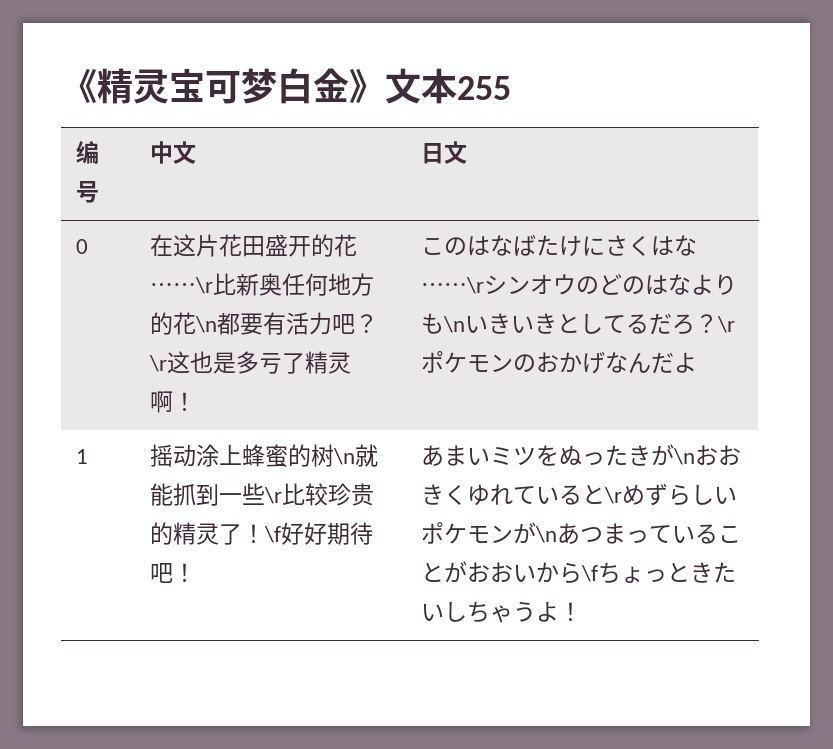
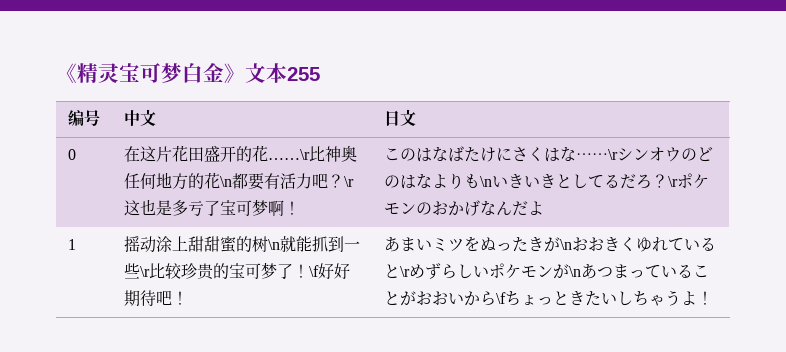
- 在这片花田盛开的花⋯⋯\r比新奥任何地方的花\n都要有活力吧？
+ 在这片花田盛开的花……\r比神奥任何地方的花\n都要有活力吧？
- \r这也是多亏了精灵啊！
+ \r这也是多亏了宝可梦啊！
- 摇动涂上蜂蜜的树\n就能抓到一些\r比较珍贵的精灵了！
+ 摇动涂上甜甜蜜的树\n就能抓到一些\r比较珍贵的宝可梦了！

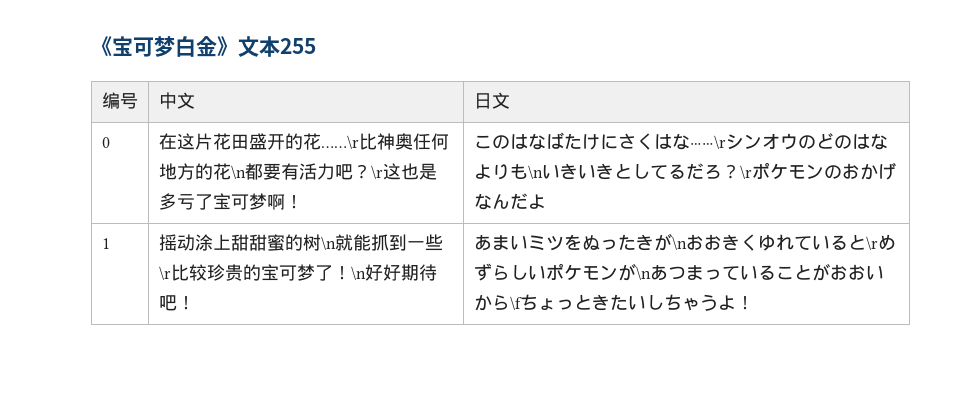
- 《精灵宝可梦白金》文本255
+ 《宝可梦白金》文本255
- \f好好期待吧！
+ \n好好期待吧！

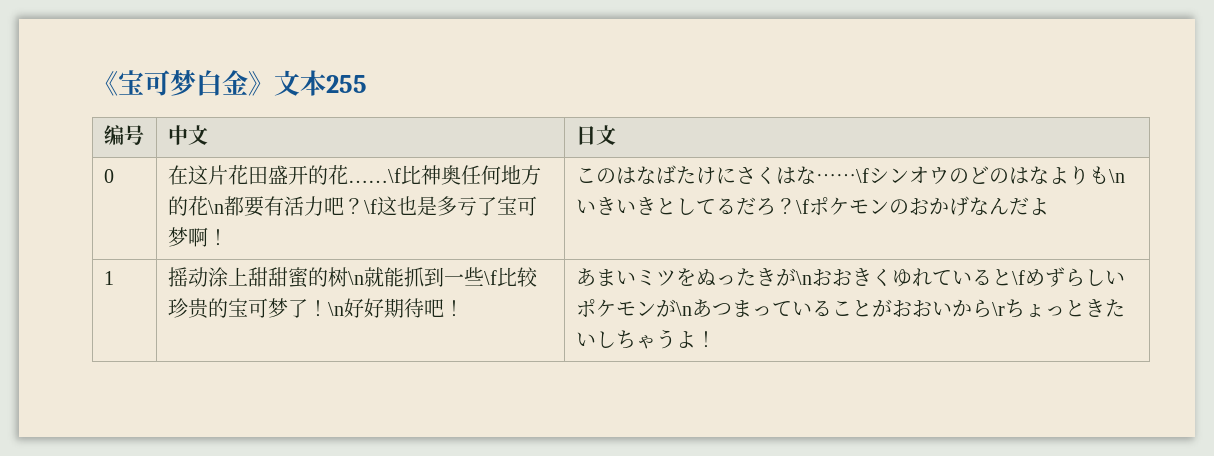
- 在这片花田盛开的花……\r比神奥任何地方的花\n都要有活力吧？
+ 在这片花田盛开的花……\f比神奥任何地方的花\n都要有活力吧？
- \r这也是多亏了宝可梦啊！
+ \f这也是多亏了宝可梦啊！
- このはなばたけにさくはな⋯⋯\rシンオウのどのはなよりも\nいきいきとしてるだろ？
+ このはなばたけにさくはな⋯⋯\fシンオウのどのはなよりも\nいきいきとしてるだろ？
- \rポケモンのおかげなんだよ
+ \fポケモンのおかげなんだよ
- 摇动涂上甜甜蜜的树\n就能抓到一些\r比较珍贵的宝可梦了！
+ 摇动涂上甜甜蜜的树\n就能抓到一些\f比较珍贵的宝可梦了！
- あまいミツをぬったきが\nおおきくゆれていると\rめずらしいポケモンが\nあつまっていることがおおいから\fちょっときたいしちゃうよ！
+ あまいミツをぬったきが\nおおきくゆれていると\fめずらしいポケモンが\nあつまっていることがおおいから\rちょっときたいしちゃうよ！

